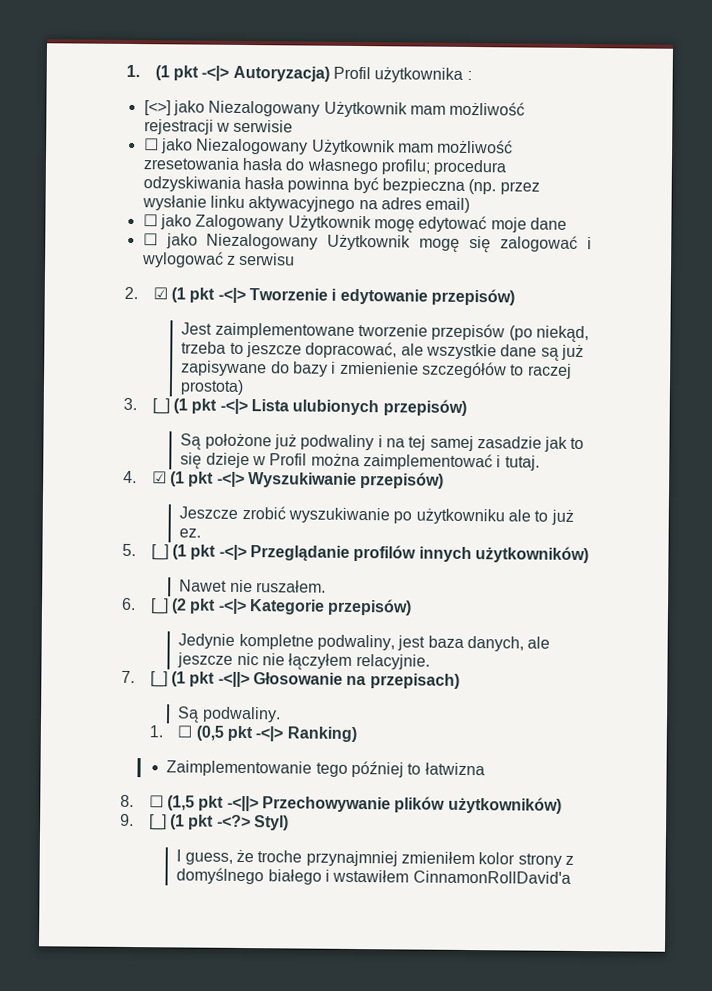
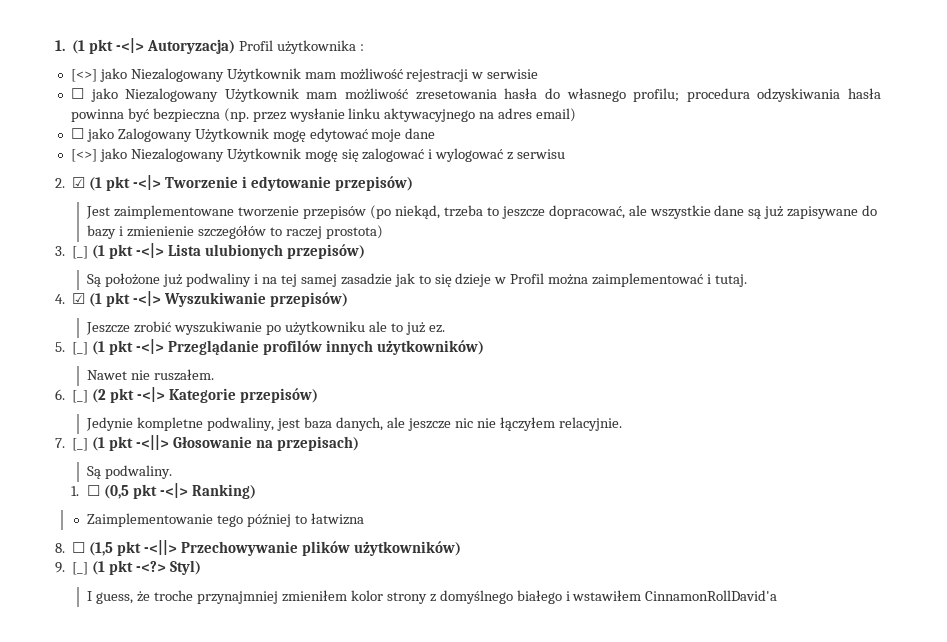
- ☐ jako Niezalogowany Użytkownik mogę się zalogować i wylogować z serwisu
+ [<>] jako Niezalogowany Użytkownik mogę się zalogować i wylogować z serwisu

